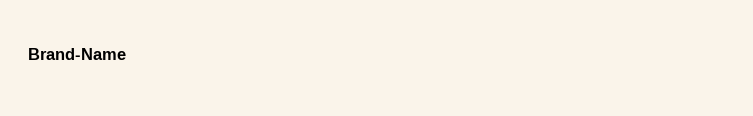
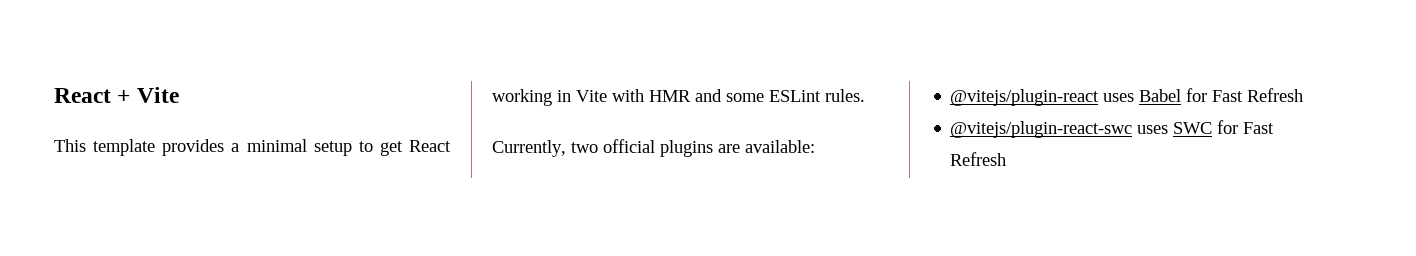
- Brand-Name
+ React + Vite
+ This template provides a minimal setup to get React working in Vite with HMR and some ESLint rules.
+ Currently, two official plugins are available:
+ @vitejs/plugin-react uses Babel for Fast Refresh
+ @vitejs/plugin-react-swc uses SWC for Fast Refresh

